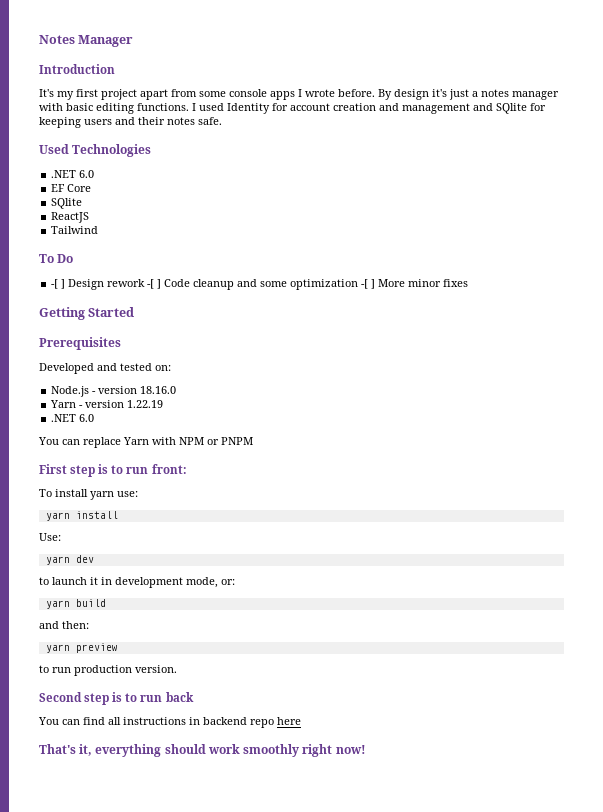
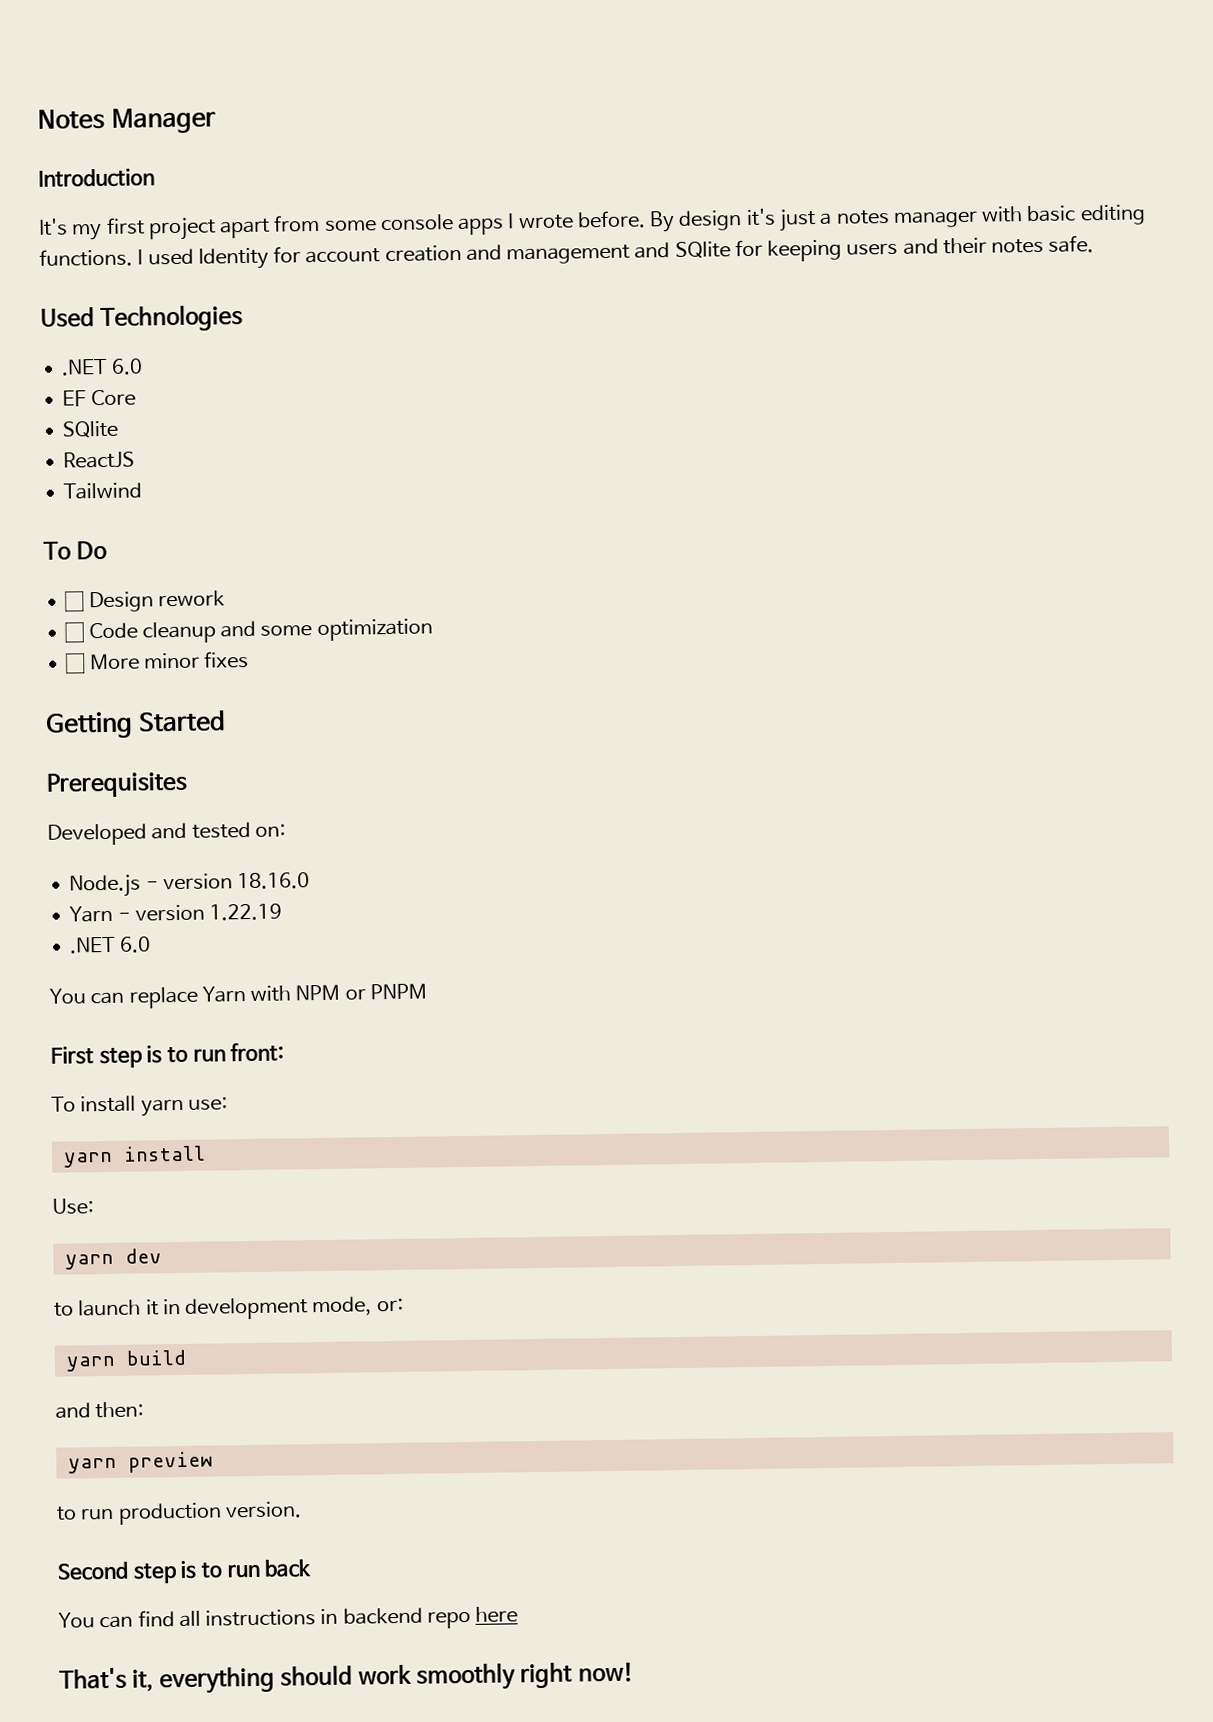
- -[ ] Design rework -[ ] Code cleanup and some optimization -[ ] More minor fixes
+ ☐ Design rework
+ ☐ Code cleanup and some optimization
+ ☐ More minor fixes

